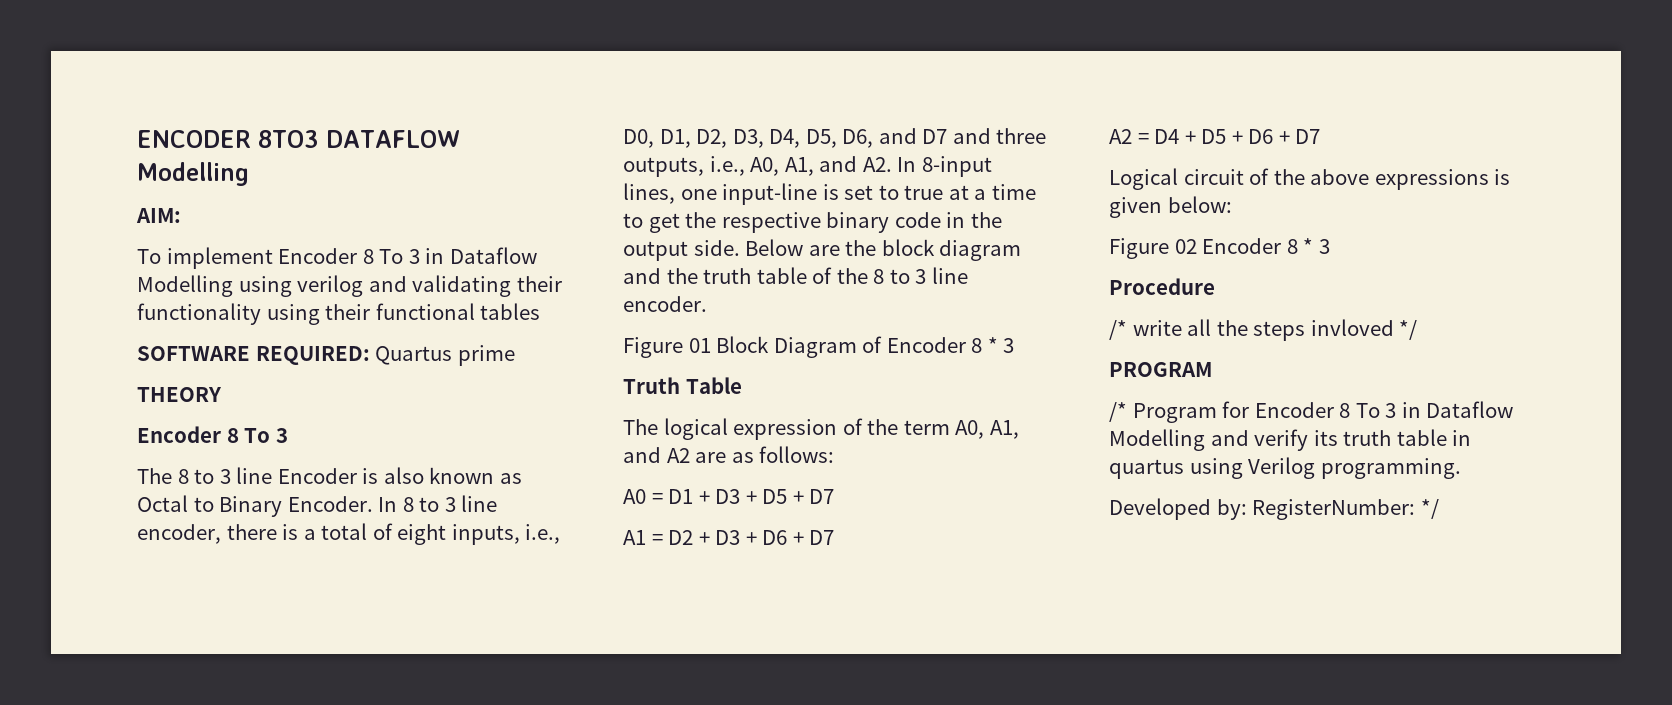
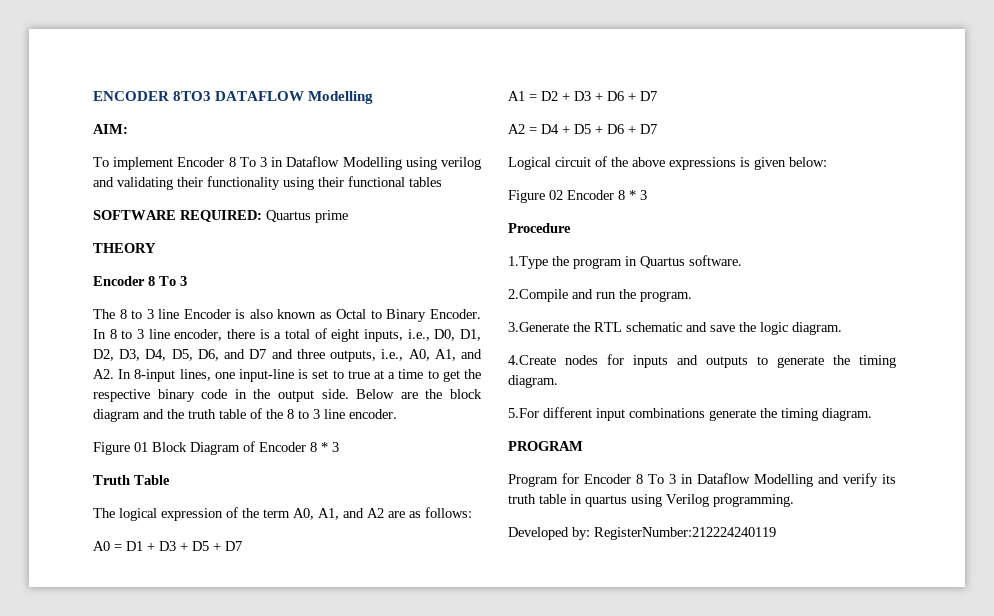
- /* write all the steps invloved */
+ 1.Type the program in Quartus software.
+ 2.Compile and run the program.
+ 3.Generate the RTL schematic and save the logic diagram.
+ 4.Create nodes for inputs and outputs to generate the timing diagram.
+ 5.For different input combinations generate the timing diagram.
- /* Program for Encoder 8 To 3 in Dataflow Modelling and verify its truth table in quartus using Verilog programming.
+ Program for Encoder 8 To 3 in Dataflow Modelling and verify its truth table in quartus using Verilog programming.
- Developed by: RegisterNumber: */
+ Developed by: RegisterNumber:212224240119

